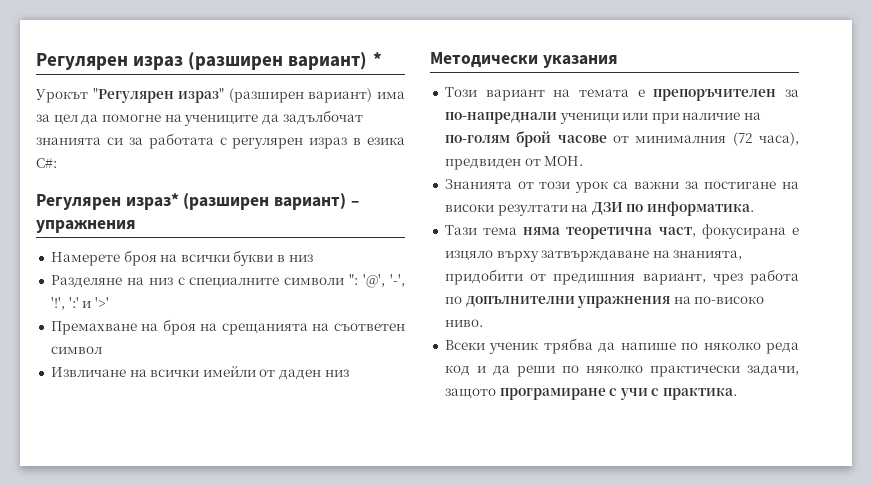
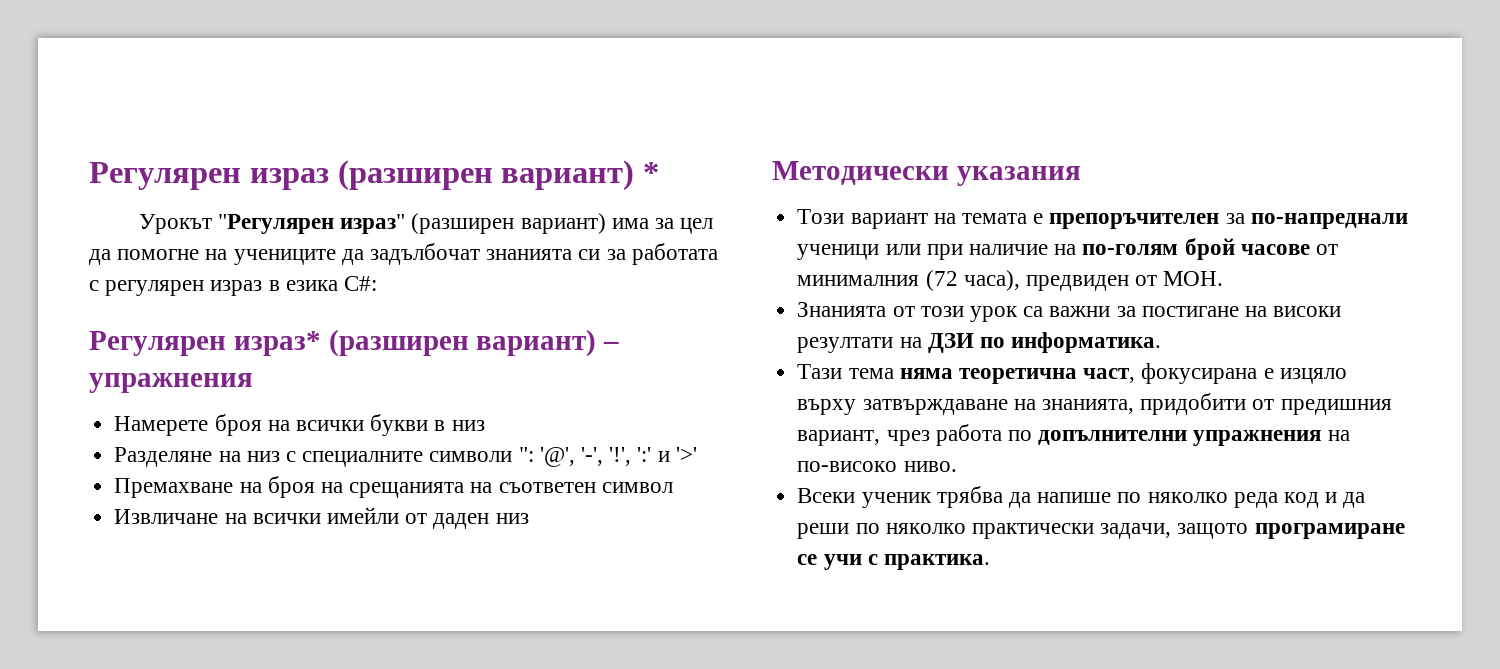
- Всеки ученик трябва да напише по няколко реда код и да реши по няколко практически задачи, защото програмиране с учи с практика.
+ Всеки ученик трябва да напише по няколко реда код и да реши по няколко практически задачи, защото програмиране сe учи с практика.

